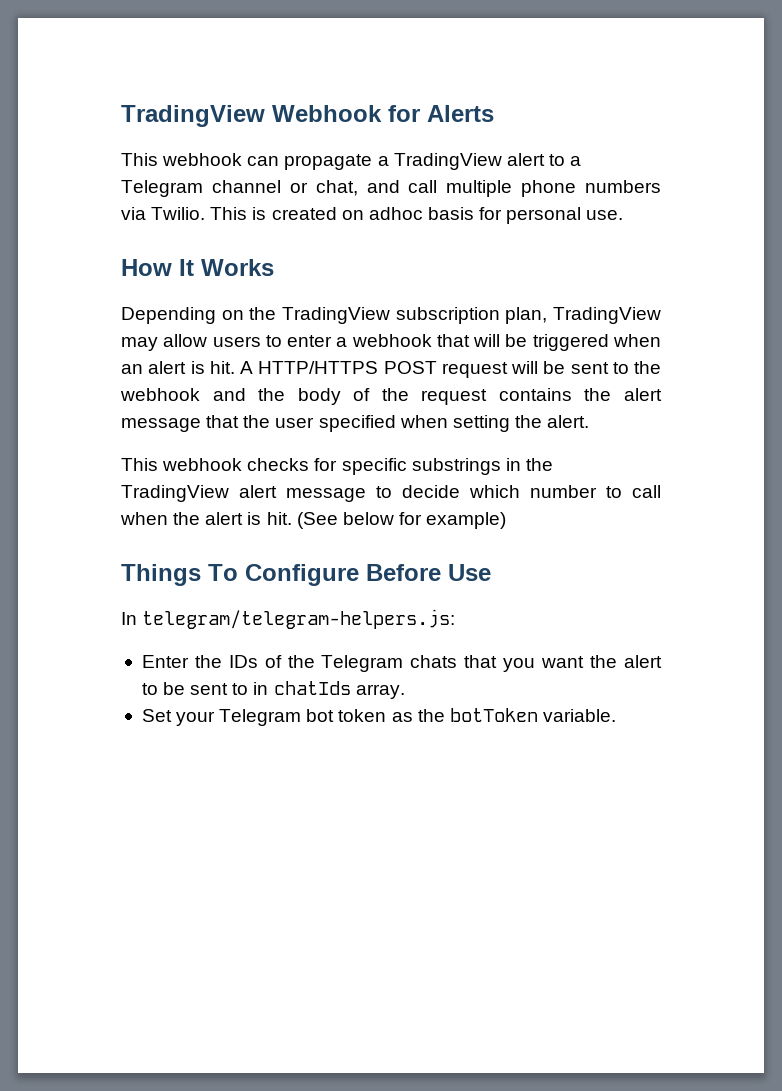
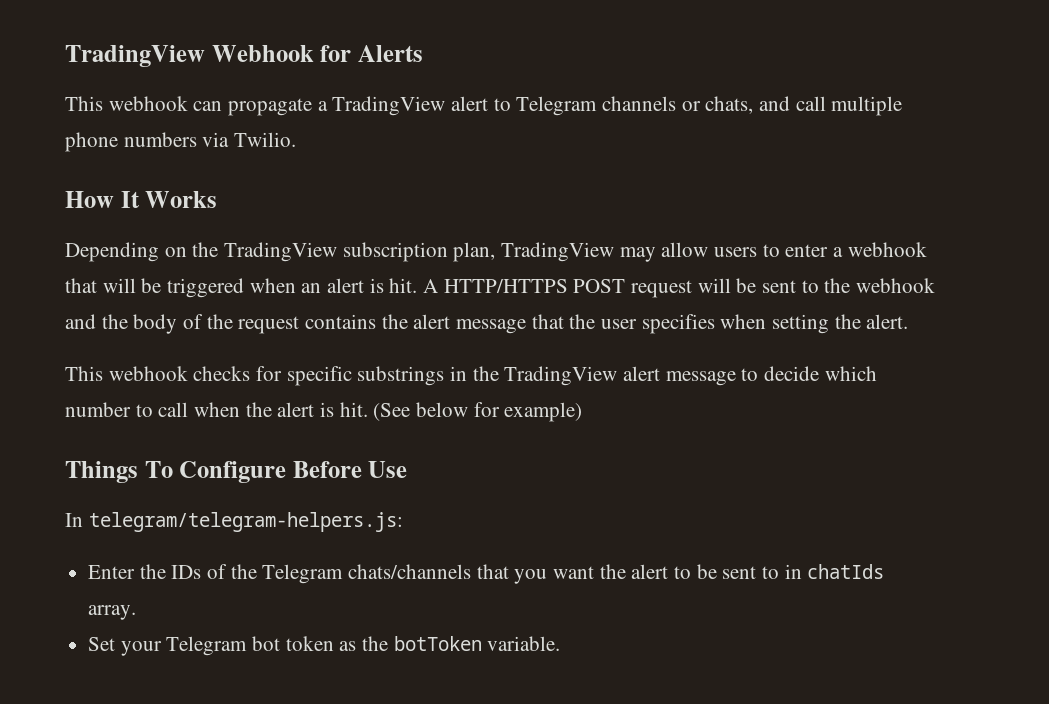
- This webhook can propagate a TradingView alert to a Telegram channel or chat, and call multiple phone numbers via Twilio. This is created on adhoc basis for personal use.
+ This webhook can propagate a TradingView alert to Telegram channels or chats, and call multiple phone numbers via Twilio.
- A HTTP/HTTPS POST request will be sent to the webhook and the body of the request contains the alert message that the user specified when setting the alert.
+ A HTTP/HTTPS POST request will be sent to the webhook and the body of the request contains the alert message that the user specifies when setting the alert.
- Enter the IDs of the Telegram chats that you want the alert to be sent to in chatIds array.
+ Enter the IDs of the Telegram chats/channels that you want the alert to be sent to in chatIds array.

